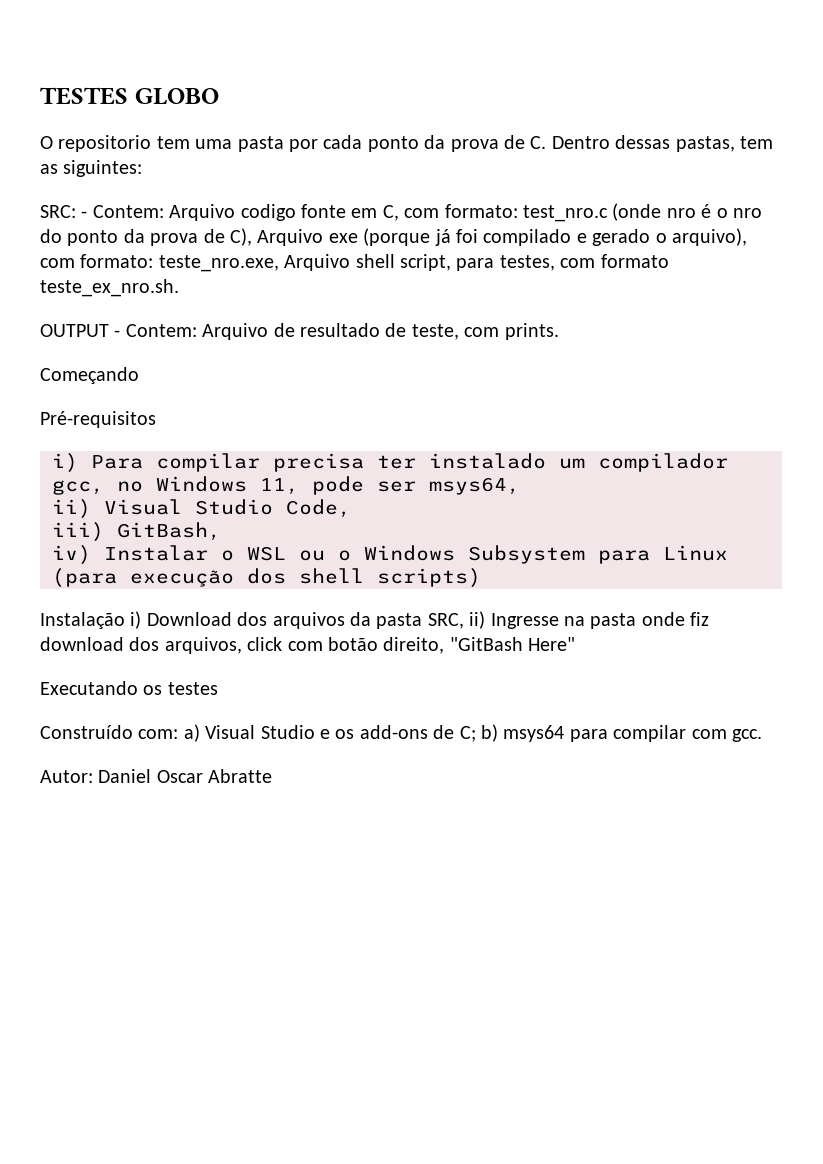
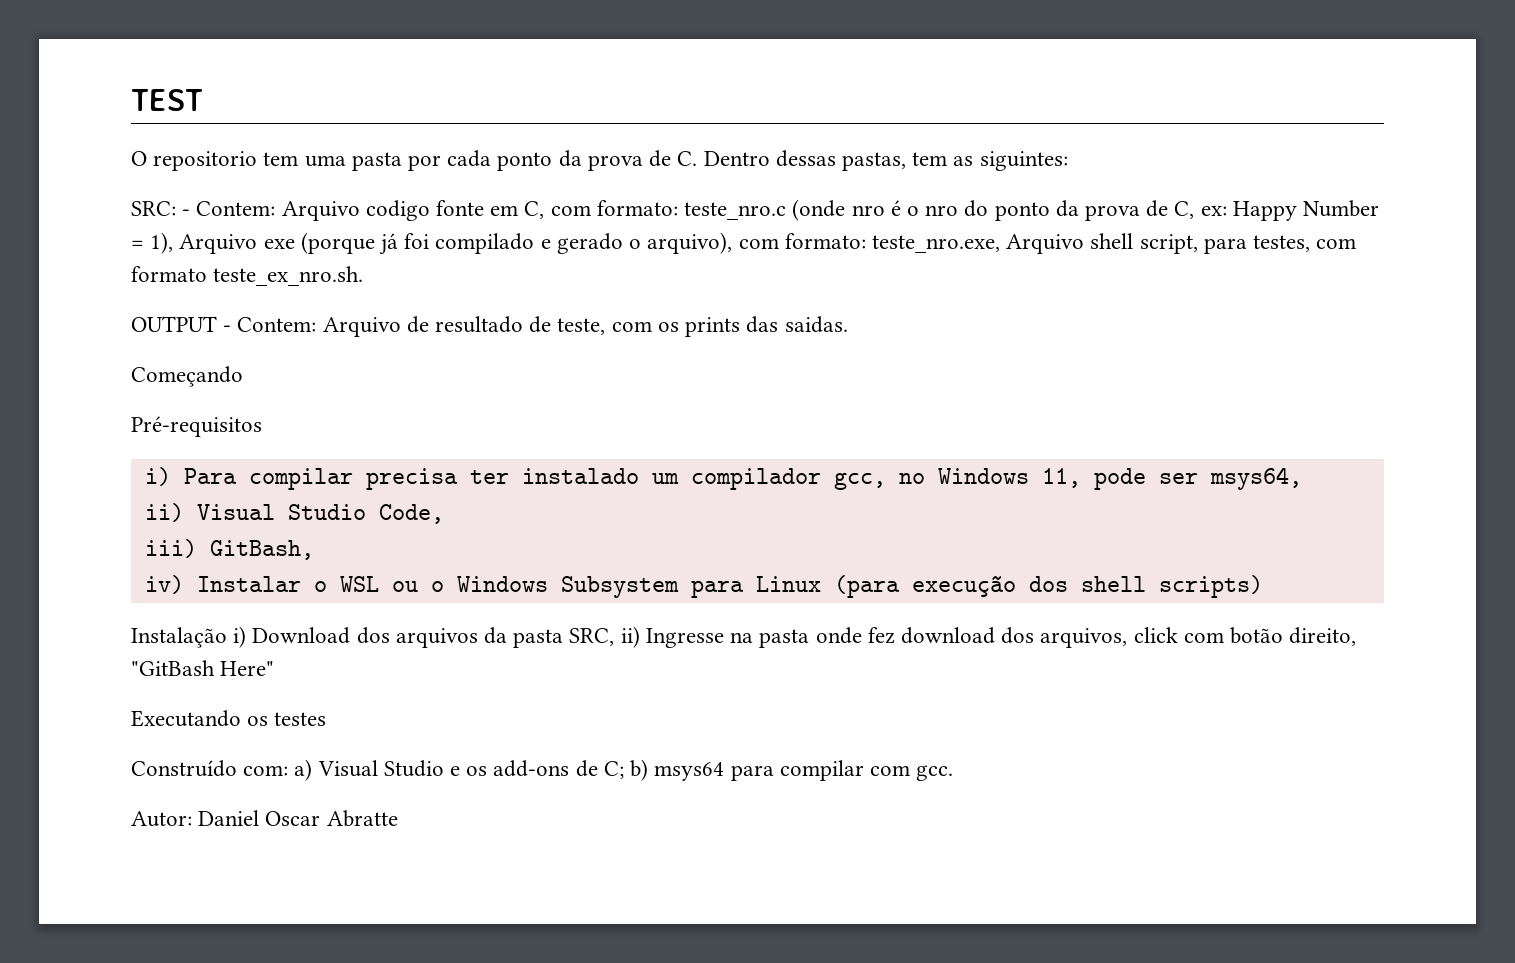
- TESTES GLOBO
+ TEST
- SRC: - Contem: Arquivo codigo fonte em C, com formato: test_nro.c (onde nro é o nro do ponto da prova de C), Arquivo exe (porque já foi compilado e gerado o arquivo), com formato: teste_nro.exe, Arquivo shell script, para testes, com formato teste_ex_nro.sh.
+ SRC: - Contem: Arquivo codigo fonte em C, com formato: teste_nro.c (onde nro é o nro do ponto da prova de C, ex: Happy Number = 1), Arquivo exe (porque já foi compilado e gerado o arquivo), com formato: teste_nro.exe, Arquivo shell script, para testes, com formato teste_ex_nro.sh.
- OUTPUT - Contem: Arquivo de resultado de teste, com prints.
+ OUTPUT - Contem: Arquivo de resultado de teste, com os prints das saidas.
- Instalação i) Download dos arquivos da pasta SRC, ii) Ingresse na pasta onde fiz download dos arquivos, click com botão direito, "GitBash Here"
+ Instalação i) Download dos arquivos da pasta SRC, ii) Ingresse na pasta onde fez download dos arquivos, click com botão direito, "GitBash Here"

